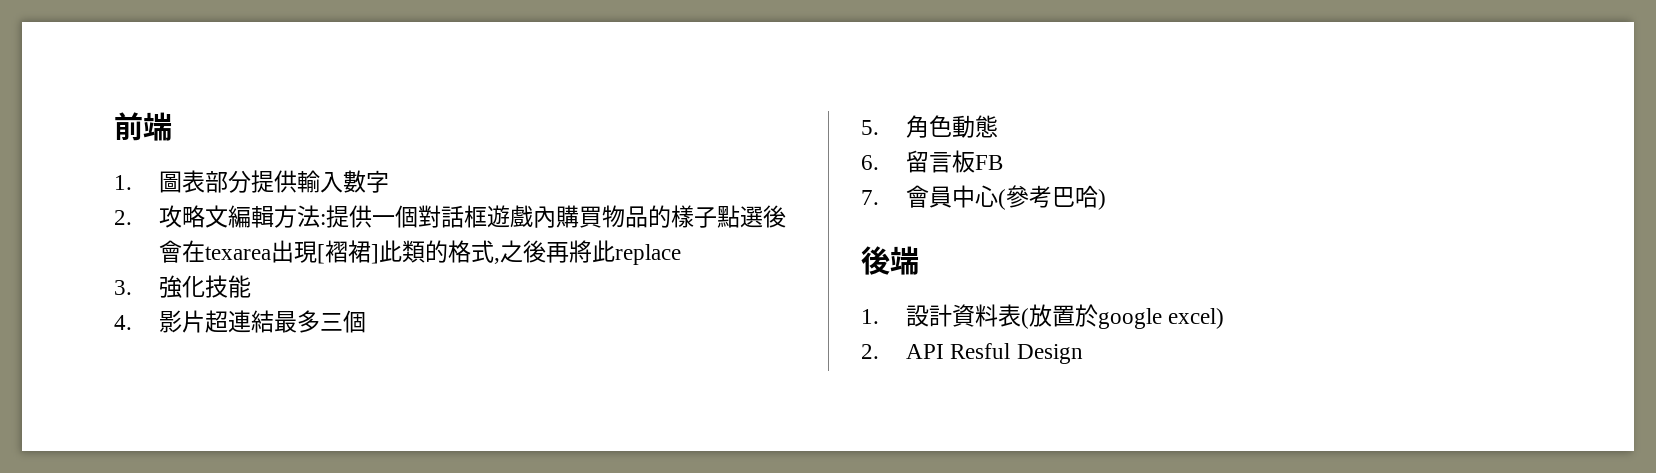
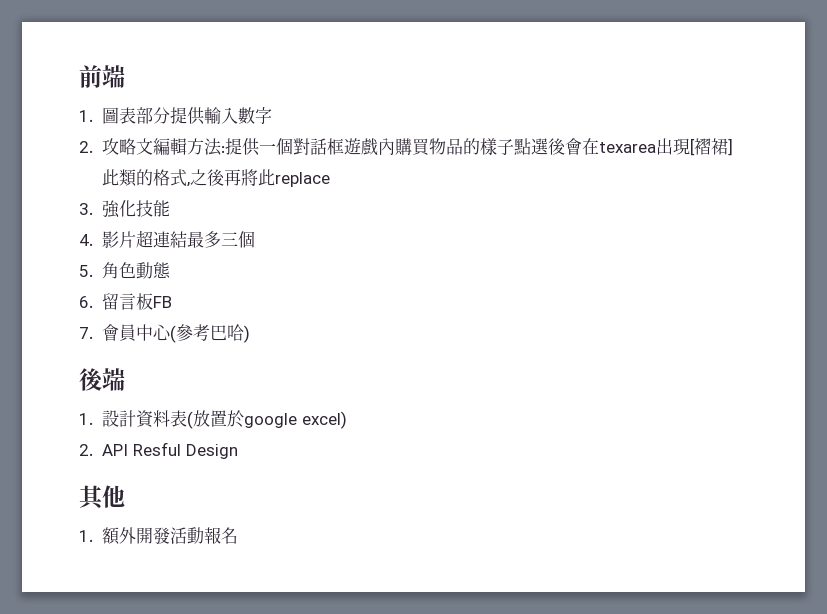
+ 其他
+ 1.額外開發活動報名

